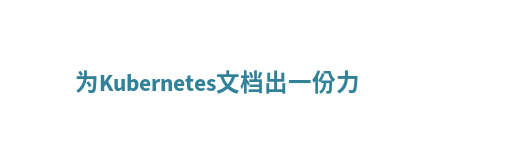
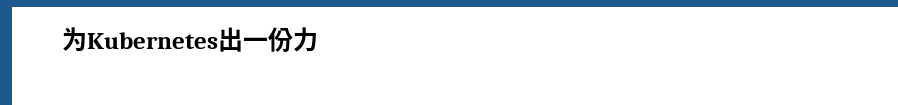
- 为Kubernetes文档出一份力
+ 为Kubernetes出一份力

